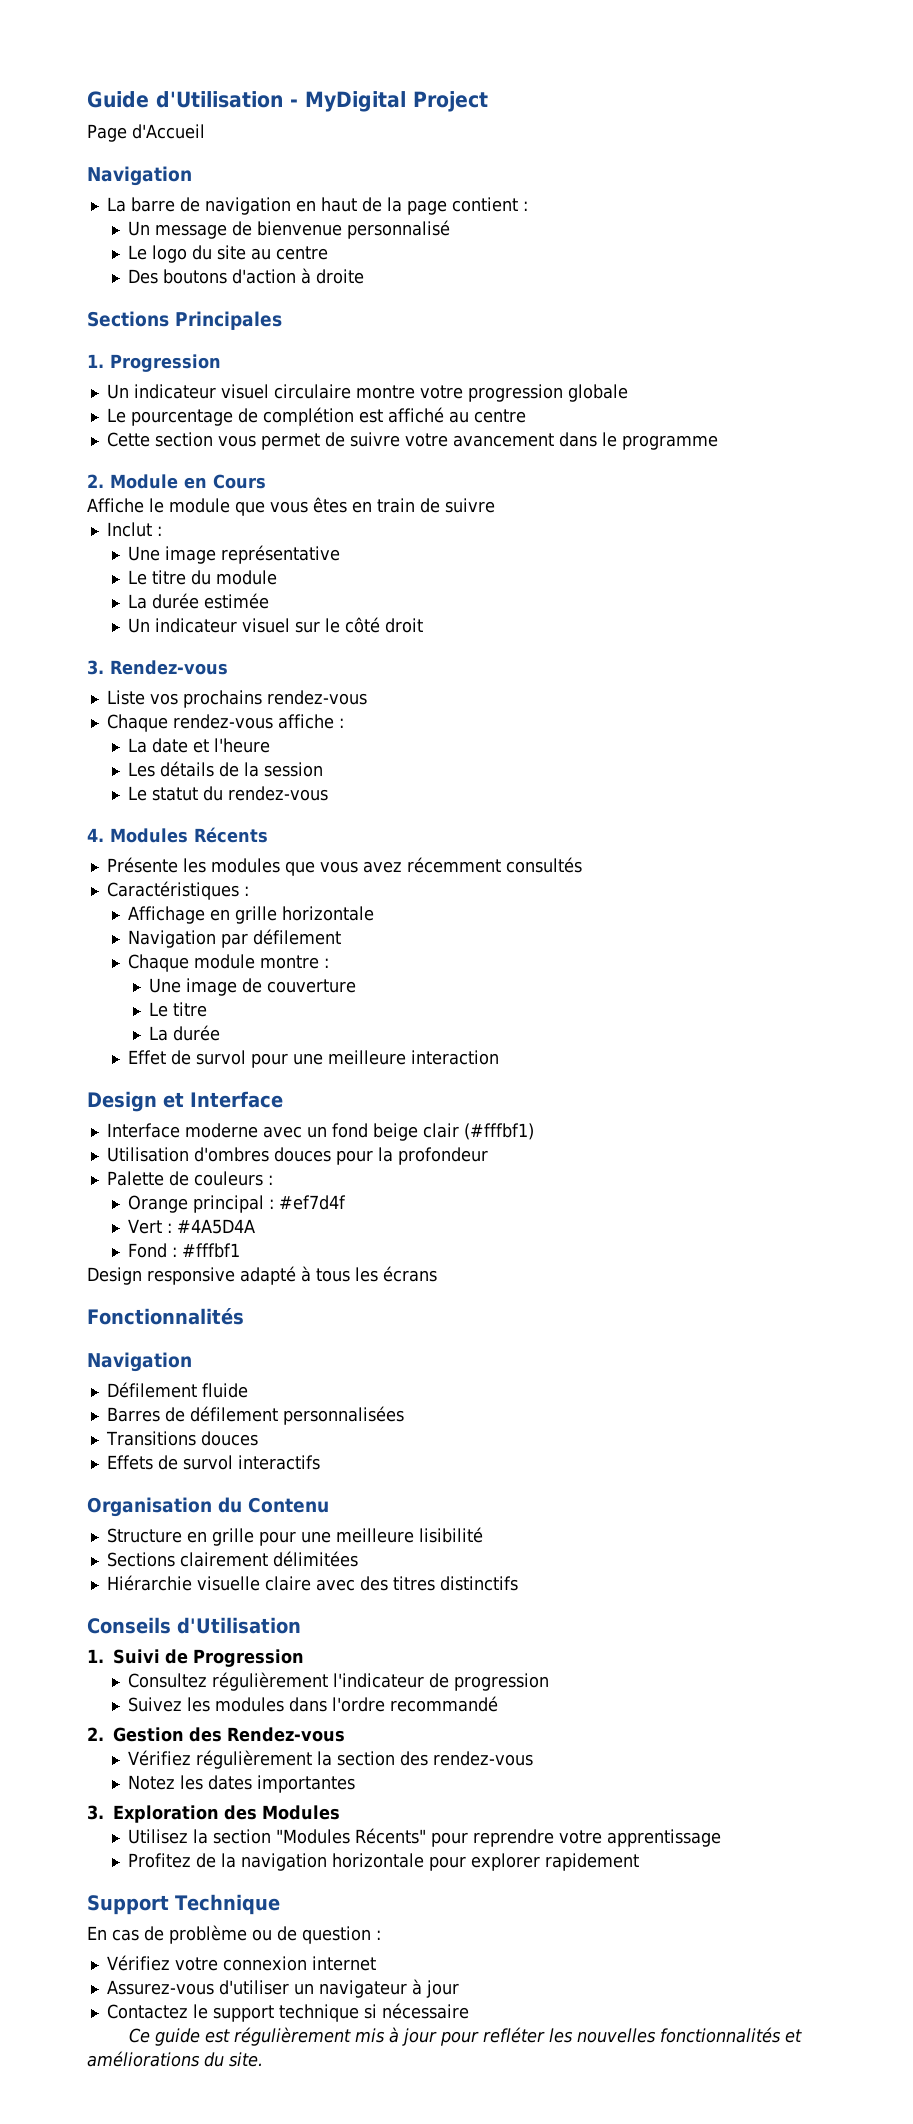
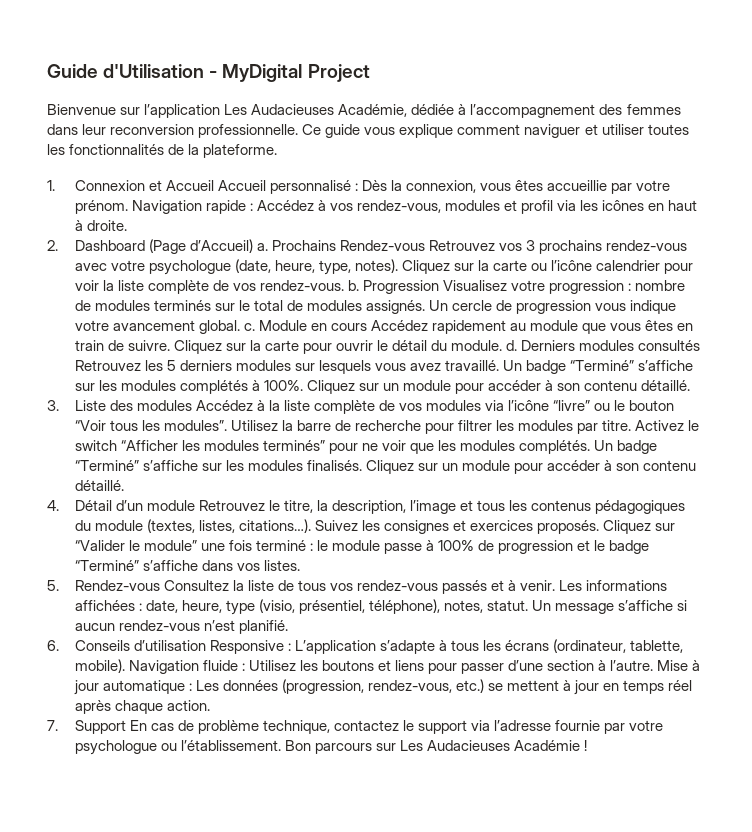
- Page d'Accueil
- Navigation
- La barre de navigation en haut de la page contient :
- Un message de bienvenue personnalisé
- Le logo du site au centre
- Des boutons d'action à droite
- Sections Principales
- 1. Progression
- Un indicateur visuel circulaire montre votre progression globale
- Le pourcentage de complétion est affiché au centre
- Cette section vous permet de suivre votre avancement dans le programme
- 2. Module en Cours
- Affiche le module que vous êtes en train de suivre
- Inclut :
- Une image représentative
- Le titre du module
- La durée estimée
- Un indicateur visuel sur le côté droit
- 3. Rendez-vous
- Liste vos prochains rendez-vous
- Chaque rendez-vous affiche :
- La date et l'heure
- Les détails de la session
- Le statut du rendez-vous
- 4. Modules Récents
- Présente les modules que vous avez récemment consultés
- Caractéristiques :
- Affichage en grille horizontale
- Navigation par défilement
- Chaque module montre :
- Une image de couverture
- Le titre
- La durée
- Effet de survol pour une meilleure interaction
- Design et Interface
- Interface moderne avec un fond beige clair (#fffbf1)
- Utilisation d'ombres douces pour la profondeur
- Palette de couleurs :
- Orange principal : #ef7d4f
- Vert : #4A5D4A
- Fond : #fffbf1
- Design responsive adapté à tous les écrans
- Fonctionnalités
- Navigation
- Défilement fluide
- Barres de défilement personnalisées
- Transitions douces
- Effets de survol interactifs
- Organisation du Contenu
- Structure en grille pour une meilleure lisibilité
- Sections clairement délimitées
- Hiérarchie visuelle claire avec des titres distinctifs
- Conseils d'Utilisation
- 1. Suivi de Progression
- Consultez régulièrement l'indicateur de progression
- Suivez les modules dans l'ordre recommandé
- 2. Gestion des Rendez-vous
- Vérifiez régulièrement la section des rendez-vous
- Notez les dates importantes
- 3. Exploration des Modules
- Utilisez la section "Modules Récents" pour reprendre votre apprentissage
- Profitez de la navigation horizontale pour explorer rapidement
- Support Technique
- En cas de problème ou de question :
- Vérifiez votre connexion internet
- Assurez-vous d'utiliser un navigateur à jour
- Contactez le support technique si nécessaire
- Ce guide est régulièrement mis à jour pour refléter les nouvelles fonctionnalités et améliorations du site.
+ Bienvenue sur l’application Les Audacieuses Académie, dédiée à l’accompagnement des femmes dans leur reconversion professionnelle. Ce guide vous explique comment naviguer et utiliser toutes les fonctionnalités de la plateforme.
+ 1. Connexion et Accueil Accueil personnalisé : Dès la connexion, vous êtes accueillie par votre prénom. Navigation rapide : Accédez à vos rendez-vous, modules et profil via les icônes en haut à droite.
+ 2. Dashboard (Page d’Accueil) a. Prochains Rendez-vous Retrouvez vos 3 prochains rendez-vous avec votre psychologue (date, heure, type, notes). Cliquez sur la carte ou l’icône calendrier pour voir la liste complète de vos rendez-vous. b. Progression Visualisez votre progression : nombre de modules terminés sur le total de modules assignés. Un cercle de progression vous indique votre avancement global. c. Module en cours Accédez rapidement au module que vous êtes en train de suivre. Cliquez sur la carte pour ouvrir le détail du module. d. Derniers modules consultés Retrouvez les 5 derniers modules sur lesquels vous avez travaillé. Un badge “Terminé” s’affiche sur les modules complétés à 100%. Cliquez sur un module pour accéder à son contenu détaillé.
+ 3. Liste des modules Accédez à la liste complète de vos modules via l’icône “livre” ou le bouton “Voir tous les modules”. Utilisez la barre de recherche pour filtrer les modules par titre. Activez le switch “Afficher les modules terminés” pour ne voir que les modules complétés. Un badge “Terminé” s’affiche sur les modules finalisés. Cliquez sur un module pour accéder à son contenu détaillé.
+ 4. Détail d’un module Retrouvez le titre, la description, l’image et tous les contenus pédagogiques du module (textes, listes, citations…). Suivez les consignes et exercices proposés. Cliquez sur “Valider le module” une fois terminé : le module passe à 100% de progression et le badge “Terminé” s’affiche dans vos listes.
+ 5. Rendez-vous Consultez la liste de tous vos rendez-vous passés et à venir. Les informations affichées : date, heure, type (visio, présentiel, téléphone), notes, statut. Un message s’affiche si aucun rendez-vous n’est planifié.
+ 6. Conseils d’utilisation Responsive : L’application s’adapte à tous les écrans (ordinateur, tablette, mobile). Navigation fluide : Utilisez les boutons et liens pour passer d’une section à l’autre. Mise à jour automatique : Les données (progression, rendez-vous, etc.) se mettent à jour en temps réel après chaque action.
+ 7. Support En cas de problème technique, contactez le support via l’adresse fournie par votre psychologue ou l’établissement. Bon parcours sur Les Audacieuses Académie !

